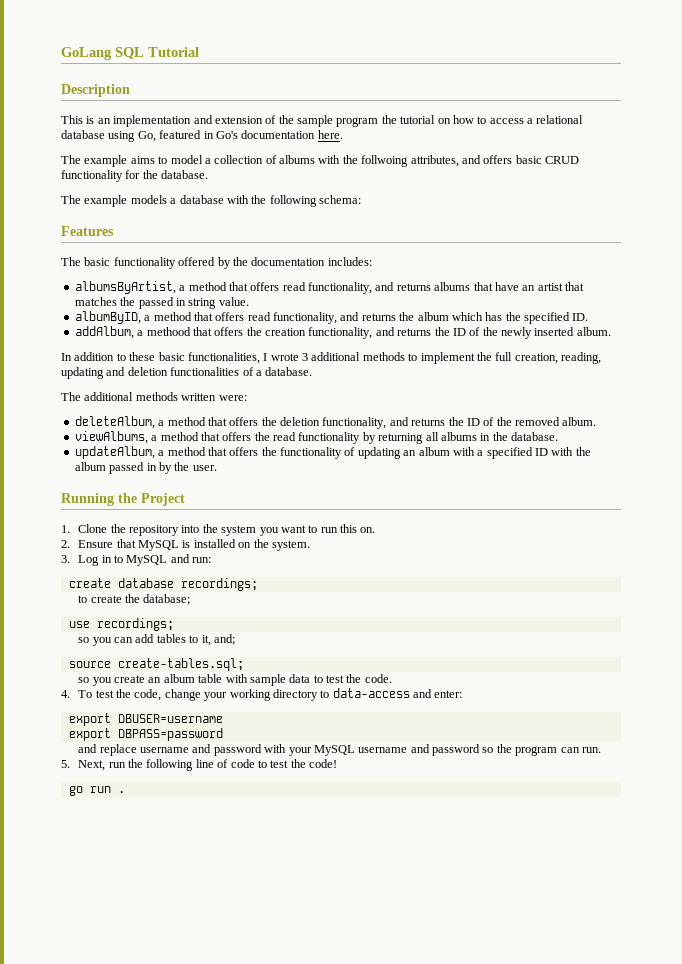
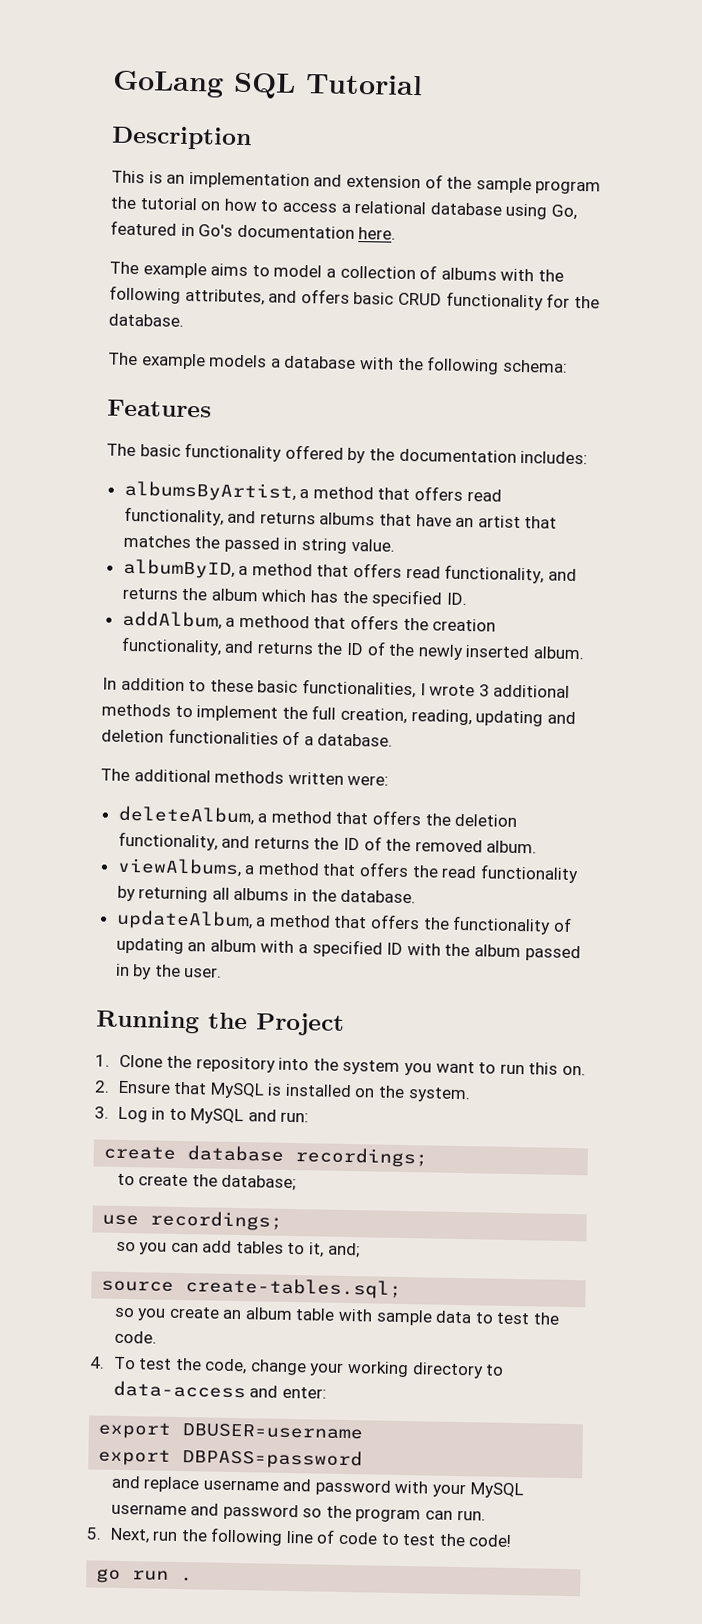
- The example aims to model a collection of albums with the follwoing attributes, and offers basic CRUD functionality for the database.
+ The example aims to model a collection of albums with the following attributes, and offers basic CRUD functionality for the database.

